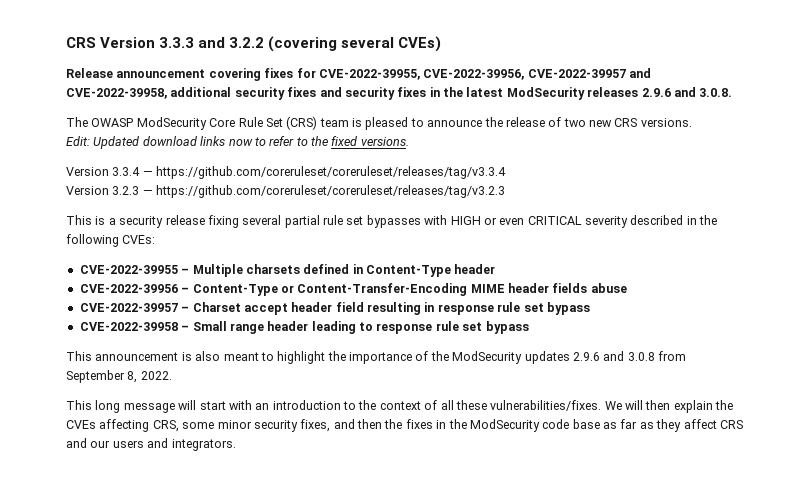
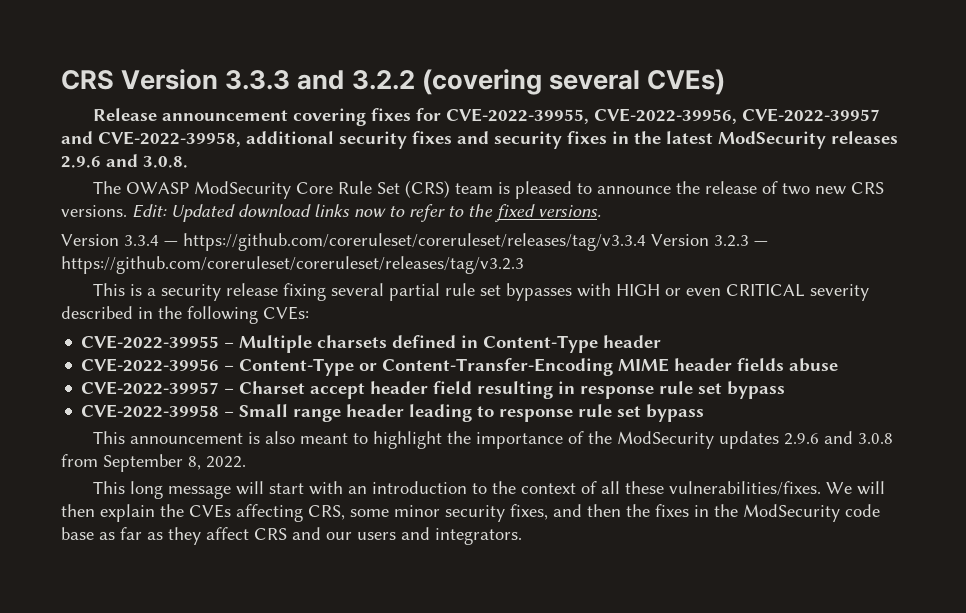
- The OWASP ModSecurity Core Rule Set (CRS) team is pleased to announce the release of two new CRS versions.
- Edit: Updated download links now to refer to the fixed versions.
+ The OWASP ModSecurity Core Rule Set (CRS) team is pleased to announce the release of two new CRS versions. Edit: Updated download links now to refer to the fixed versions.
- Version 3.3.4 — https://github.com/coreruleset/coreruleset/releases/tag/v3.3.4
- Version 3.2.3 — https://github.com/coreruleset/coreruleset/releases/tag/v3.2.3
+ Version 3.3.4 — https://github.com/coreruleset/coreruleset/releases/tag/v3.3.4 Version 3.2.3 — https://github.com/coreruleset/coreruleset/releases/tag/v3.2.3

